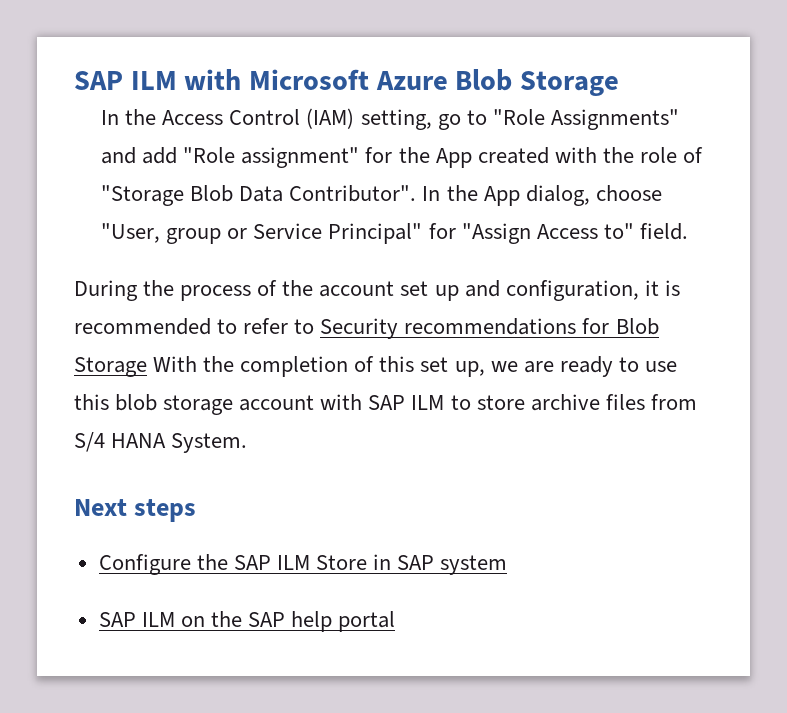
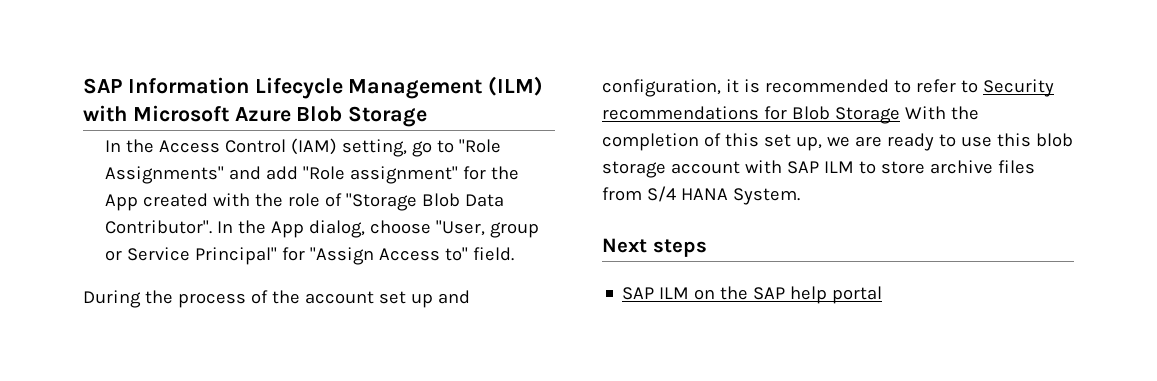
- SAP ILM with Microsoft Azure Blob Storage
+ SAP Information Lifecycle Management (ILM) with Microsoft Azure Blob Storage
- Configure the SAP ILM Store in SAP system

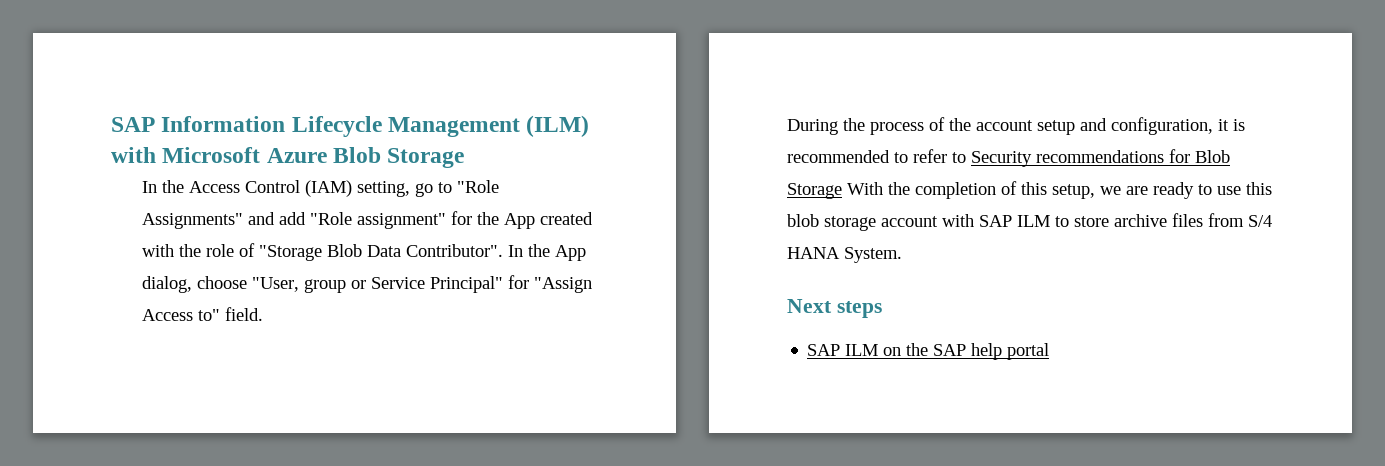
- During the process of the account set up and configuration, it is recommended to refer to Security recommendations for Blob Storage With the completion of this set up, we are ready to use this blob storage account with SAP ILM to store archive files from S/4 HANA System.
+ During the process of the account setup and configuration, it is recommended to refer to Security recommendations for Blob Storage With the completion of this setup, we are ready to use this blob storage account with SAP ILM to store archive files from S/4 HANA System.

